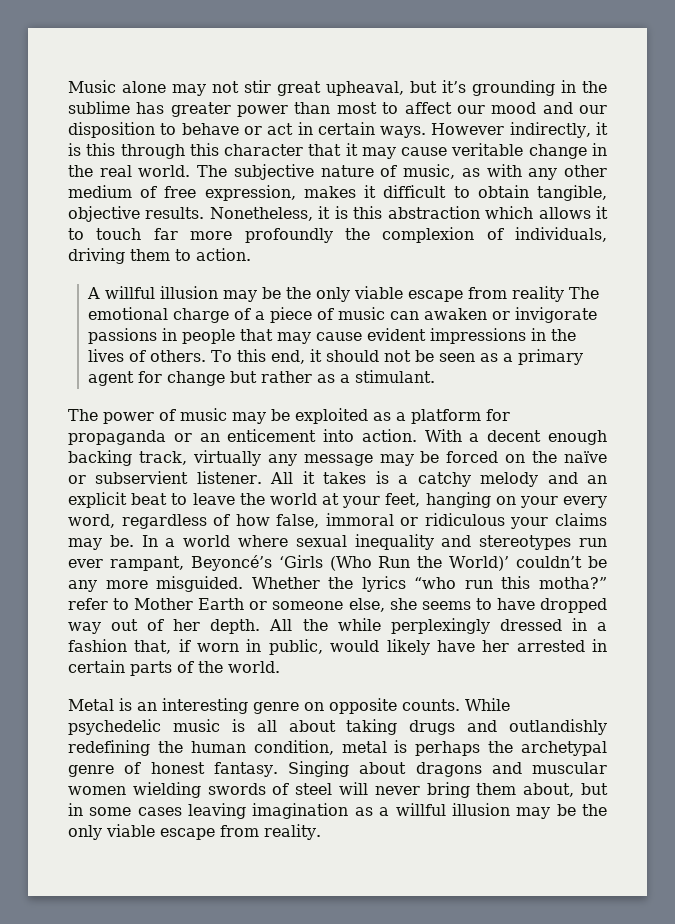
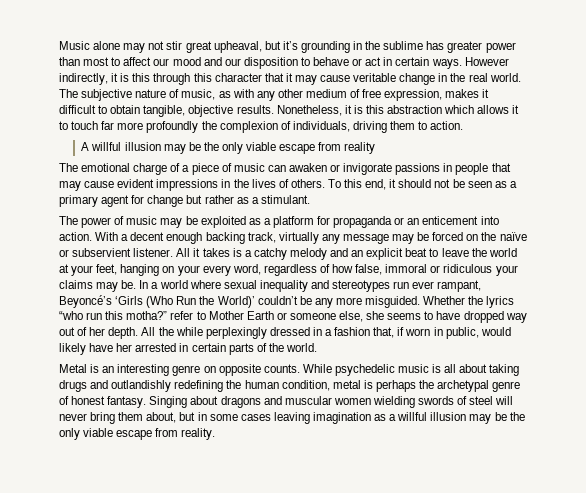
- A willful illusion may be the only viable escape from reality The emotional charge of a piece of music can awaken or invigorate passions in people that may cause evident impressions in the lives of others.
+ A willful illusion may be the only viable escape from reality
+ The emotional charge of a piece of music can awaken or invigorate passions in people that may cause evident impressions in the lives of others.

